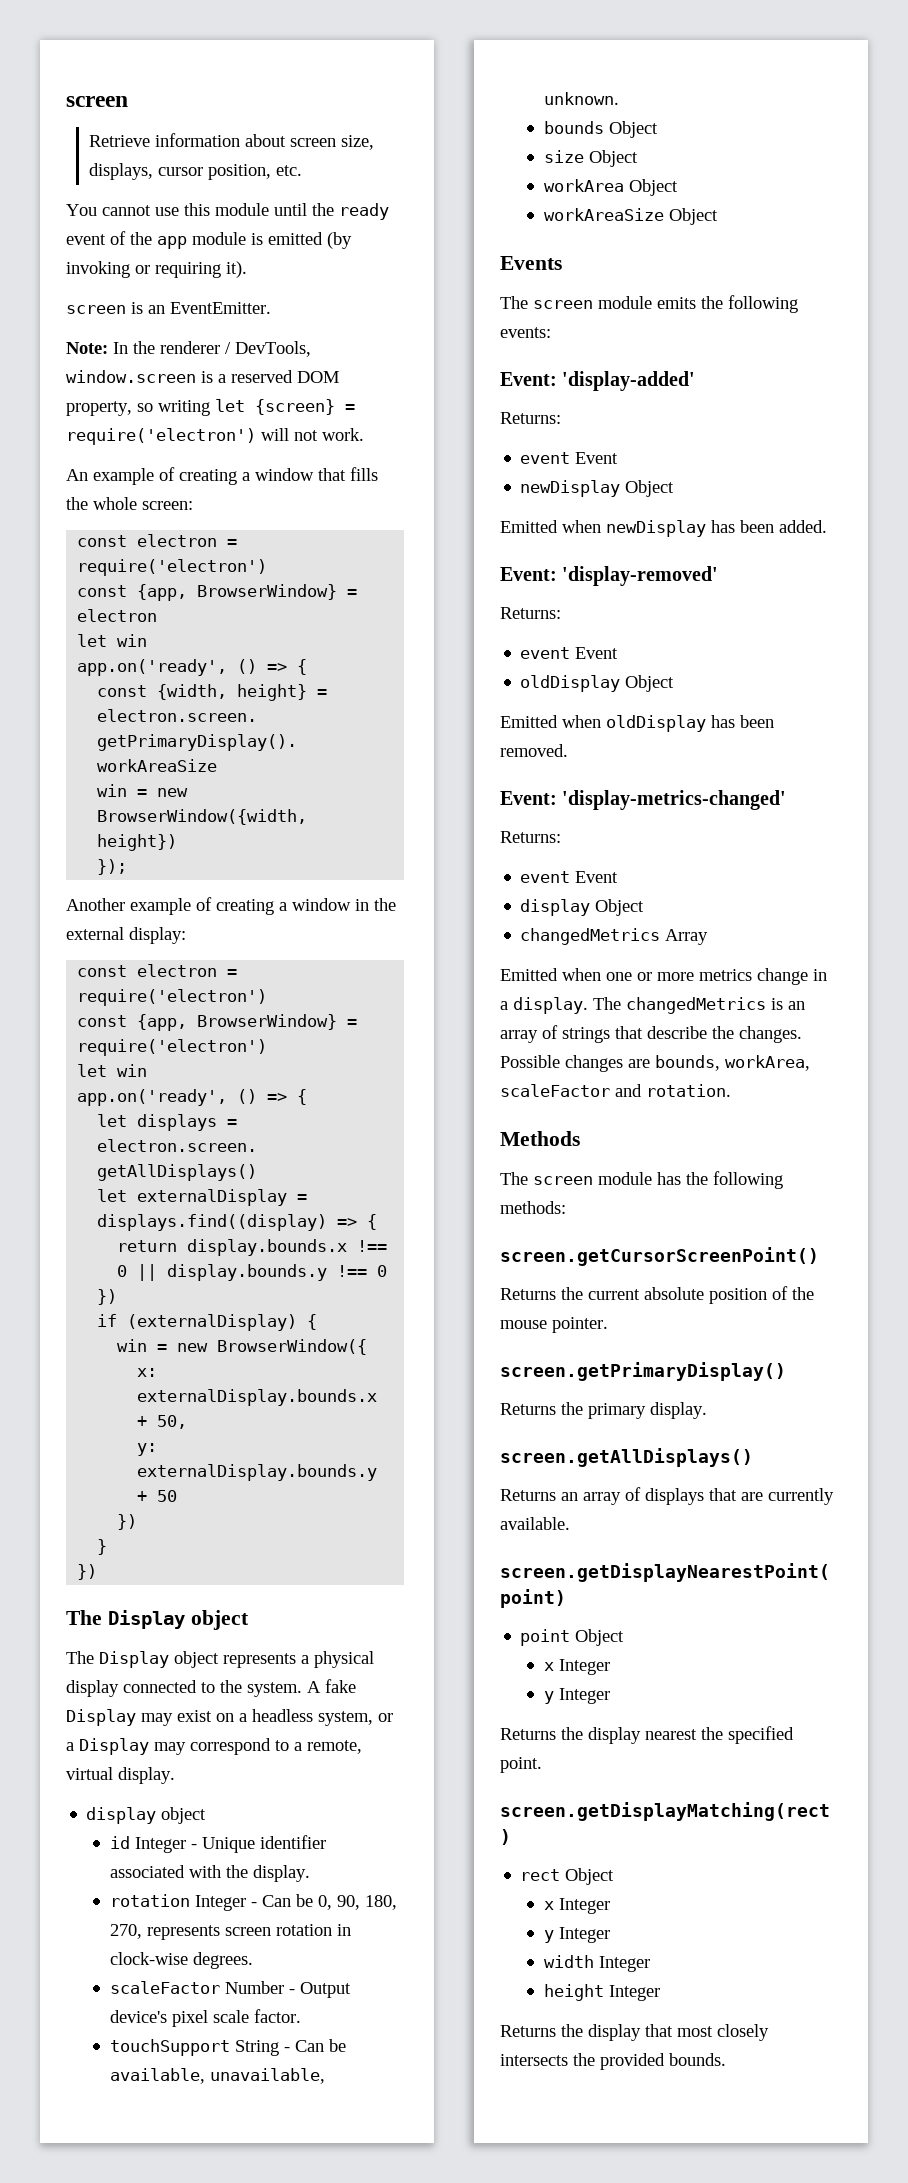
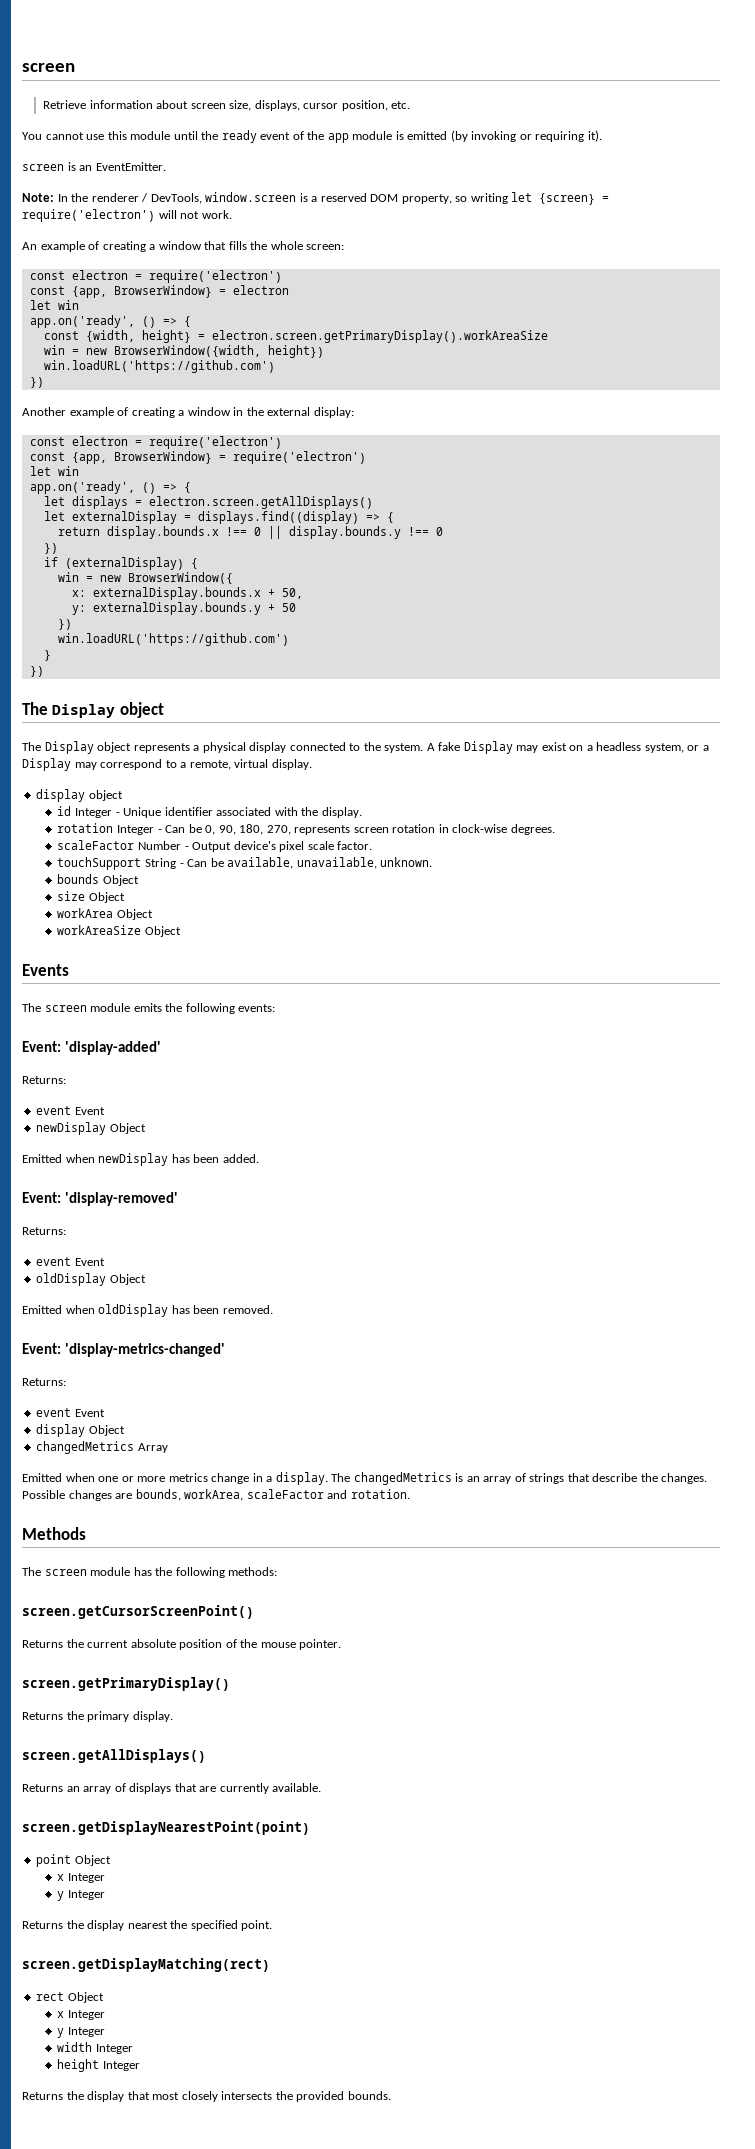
  win = new BrowserWindow({width, height})
- });
+ win.loadURL('https://github.com')
+ })
  y: externalDisplay.bounds.y + 50
  })
+ win.loadURL('https://github.com')

